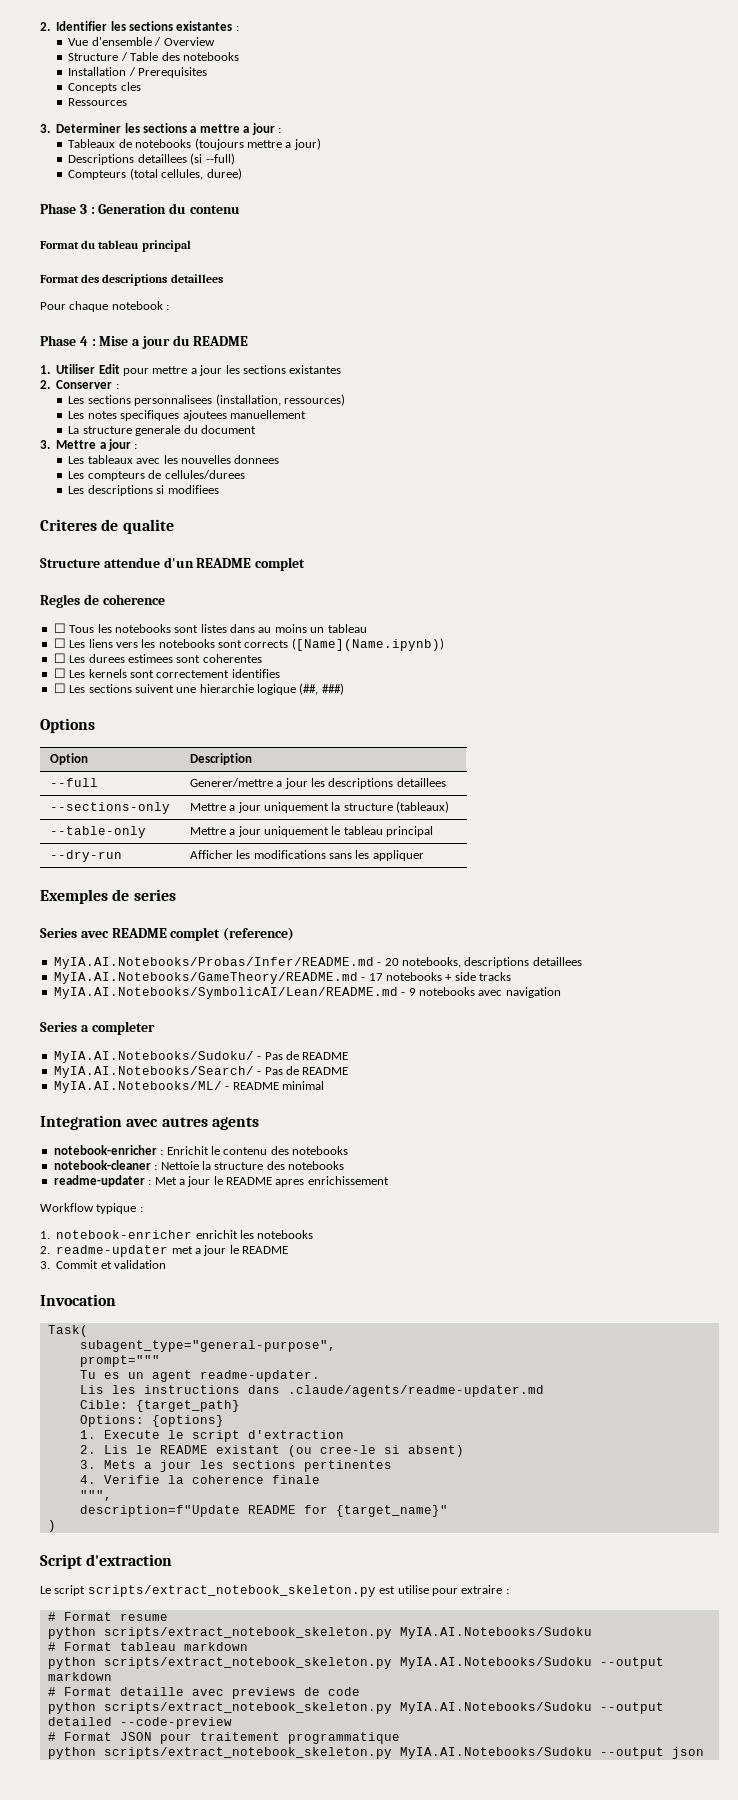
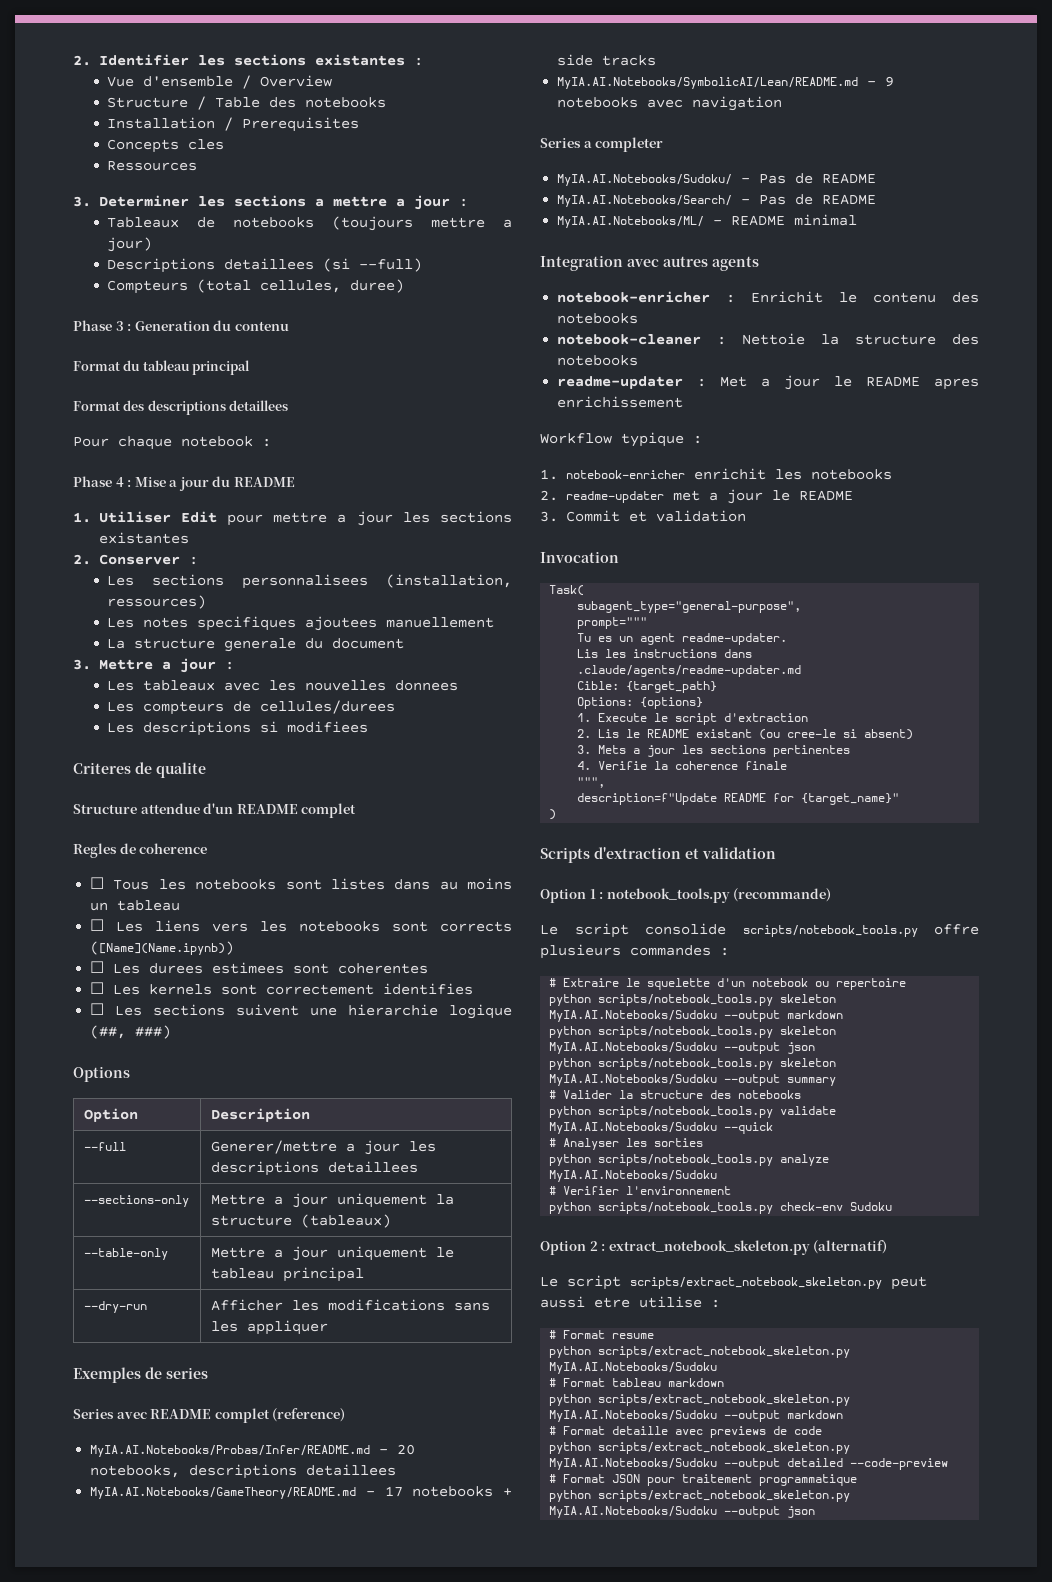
- Script d'extraction
+ Scripts d'extraction et validation
+ Option 1 : notebook_tools.py (recommande)
+ Le script consolide scripts/notebook_tools.py offre plusieurs commandes :
+ # Extraire le squelette d'un notebook ou repertoire
+ python scripts/notebook_tools.py skeleton MyIA.AI.Notebooks/Sudoku --output markdown
+ python scripts/notebook_tools.py skeleton MyIA.AI.Notebooks/Sudoku --output json
+ python scripts/notebook_tools.py skeleton MyIA.AI.Notebooks/Sudoku --output summary
+ # Valider la structure des notebooks
+ python scripts/notebook_tools.py validate MyIA.AI.Notebooks/Sudoku --quick
+ # Analyser les sorties
+ python scripts/notebook_tools.py analyze MyIA.AI.Notebooks/Sudoku
+ # Verifier l'environnement
+ python scripts/notebook_tools.py check-env Sudoku
+ Option 2 : extract_notebook_skeleton.py (alternatif)
- Le script scripts/extract_notebook_skeleton.py est utilise pour extraire :
+ Le script scripts/extract_notebook_skeleton.py peut aussi etre utilise :

